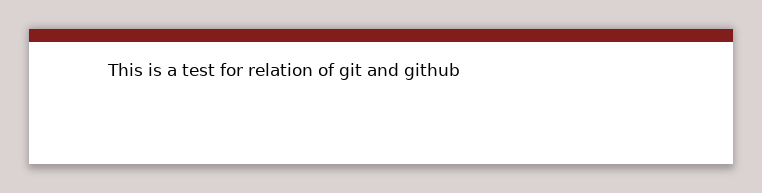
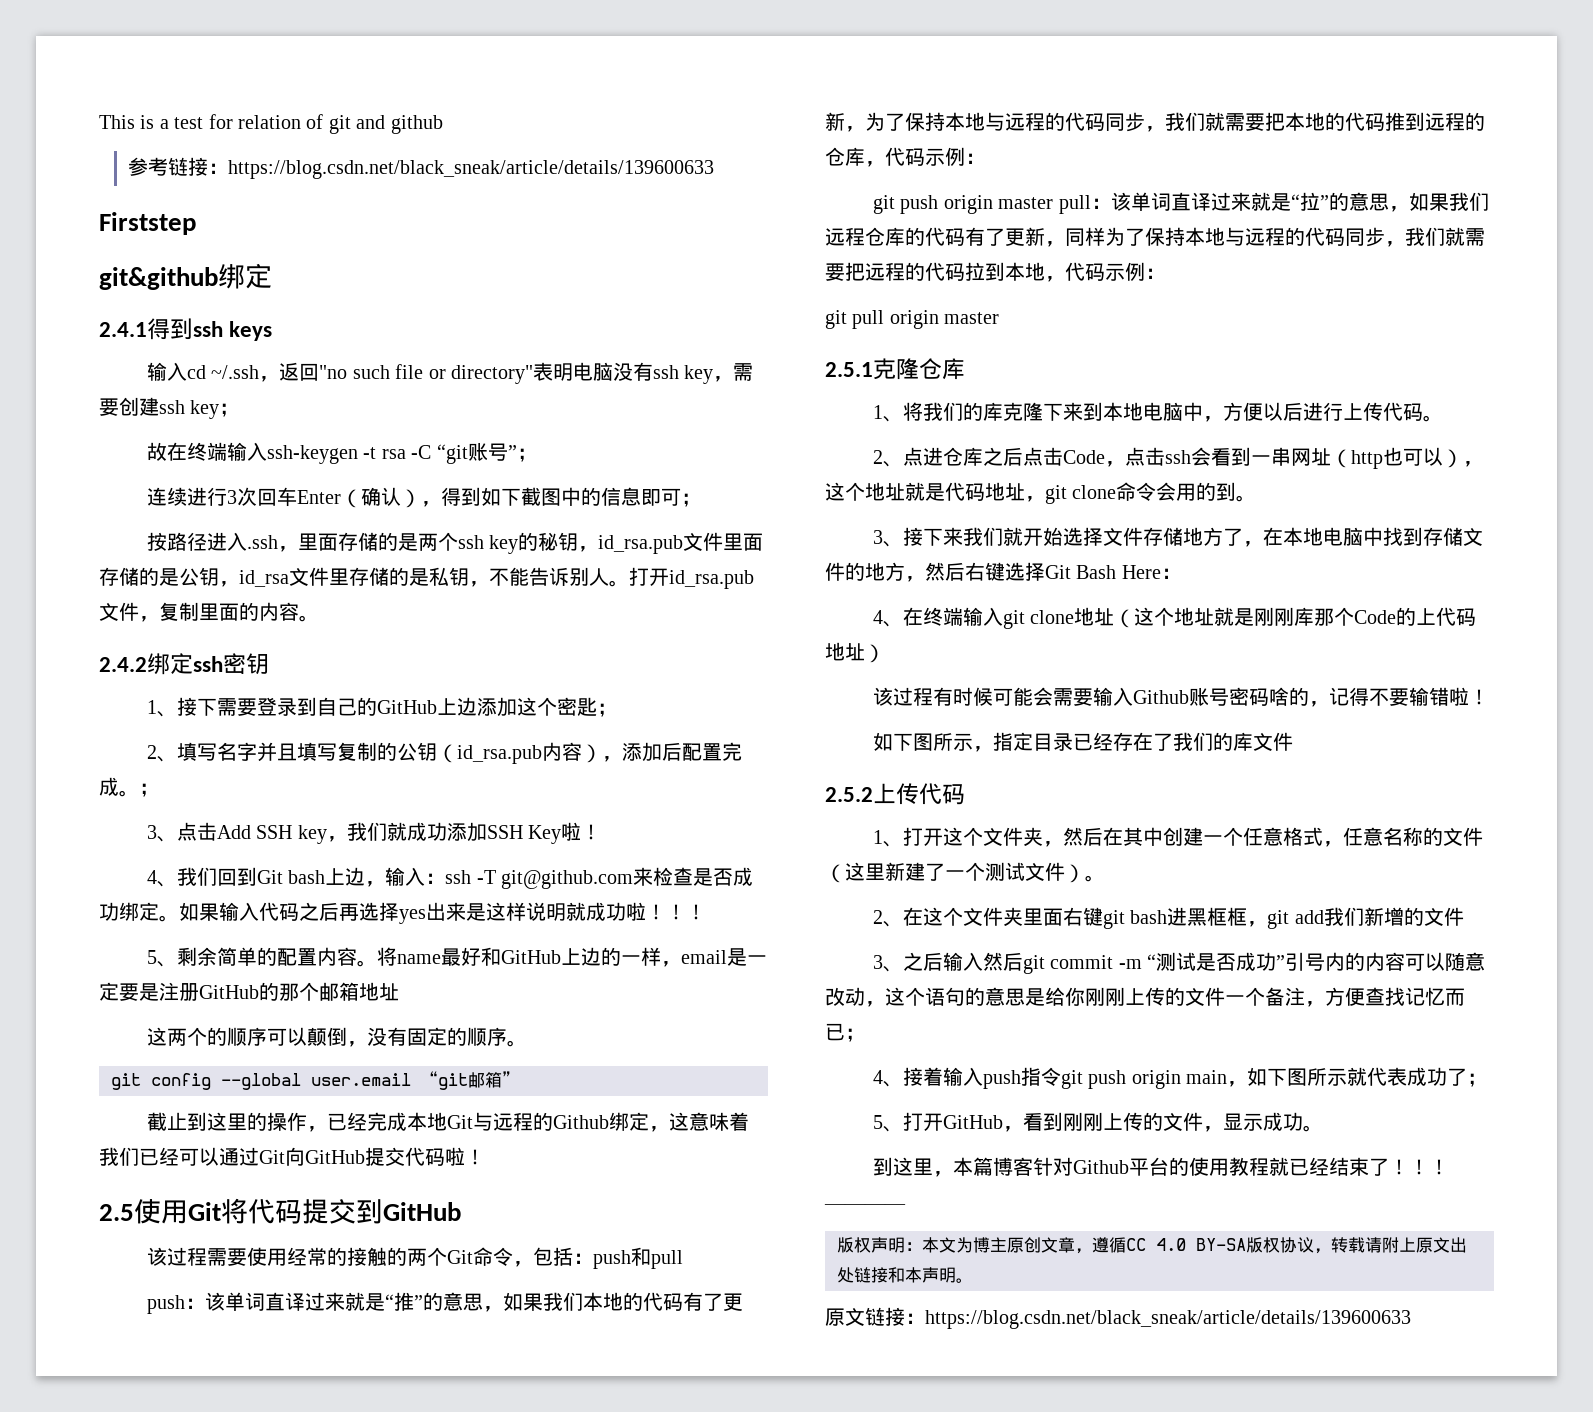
+ 参考链接：https://blog.csdn.net/black_sneak/article/details/139600633
+ Firststep
+ git&github绑定
+ 2.4.1得到ssh keys
+ 输入cd ~/.ssh，返回"no such file or directory"表明电脑没有ssh key，需要创建ssh key；
+ 故在终端输入ssh-keygen -t rsa -C “git账号”；
+ 连续进行3次回车Enter（确认），得到如下截图中的信息即可；
+ 按路径进入.ssh，里面存储的是两个ssh key的秘钥，id_rsa.pub文件里面存储的是公钥，id_rsa文件里存储的是私钥，不能告诉别人。打开id_rsa.pub文件，复制里面的内容。
+ 2.4.2绑定ssh密钥
+ 1、接下需要登录到自己的GitHub上边添加这个密匙；
+ 2、填写名字并且填写复制的公钥（id_rsa.pub内容），添加后配置完成。；
+ 3、点击Add SSH key，我们就成功添加SSH Key啦！
+ 4、我们回到Git bash上边，输入：ssh -T git@github.com来检查是否成功绑定。如果输入代码之后再选择yes出来是这样说明就成功啦！！！
+ 5、剩余简单的配置内容。将name最好和GitHub上边的一样，email是一定要是注册GitHub的那个邮箱地址
+ 这两个的顺序可以颠倒，没有固定的顺序。
+ git config --global user.email “git邮箱”
+ 截止到这里的操作，已经完成本地Git与远程的Github绑定，这意味着我们已经可以通过Git向GitHub提交代码啦！
+ 2.5使用Git将代码提交到GitHub
+ 该过程需要使用经常的接触的两个Git命令，包括：push和pull
+ push：该单词直译过来就是“推”的意思，如果我们本地的代码有了更新，为了保持本地与远程的代码同步，我们就需要把本地的代码推到远程的仓库，代码示例：
+ git push origin master pull：该单词直译过来就是“拉”的意思，如果我们远程仓库的代码有了更新，同样为了保持本地与远程的代码同步，我们就需要把远程的代码拉到本地，代码示例：
+ git pull origin master
+ 2.5.1克隆仓库
+ 1、将我们的库克隆下来到本地电脑中，方便以后进行上传代码。
+ 2、点进仓库之后点击Code，点击ssh会看到一串网址（http也可以），这个地址就是代码地址，git clone命令会用的到。
+ 3、接下来我们就开始选择文件存储地方了，在本地电脑中找到存储文件的地方，然后右键选择Git Bash Here：
+ 4、在终端输入git clone地址（这个地址就是刚刚库那个Code的上代码地址）
+ 该过程有时候可能会需要输入Github账号密码啥的，记得不要输错啦！
+ 如下图所示，指定目录已经存在了我们的库文件
+ 2.5.2上传代码
+ 1、打开这个文件夹，然后在其中创建一个任意格式，任意名称的文件（这里新建了一个测试文件）。
+ 2、在这个文件夹里面右键git bash进黑框框，git add我们新增的文件
+ 3、之后输入然后git commit -m “测试是否成功”引号内的内容可以随意改动，这个语句的意思是给你刚刚上传的文件一个备注，方便查找记忆而已；
+ 4、接着输入push指令git push origin main，如下图所示就代表成功了；
+ 5、打开GitHub，看到刚刚上传的文件，显示成功。
+ 到这里，本篇博客针对Github平台的使用教程就已经结束了！！！————
+ 版权声明：本文为博主原创文章，遵循CC 4.0 BY-SA版权协议，转载请附上原文出处链接和本声明。
+ 原文链接：https://blog.csdn.net/black_sneak/article/details/139600633

